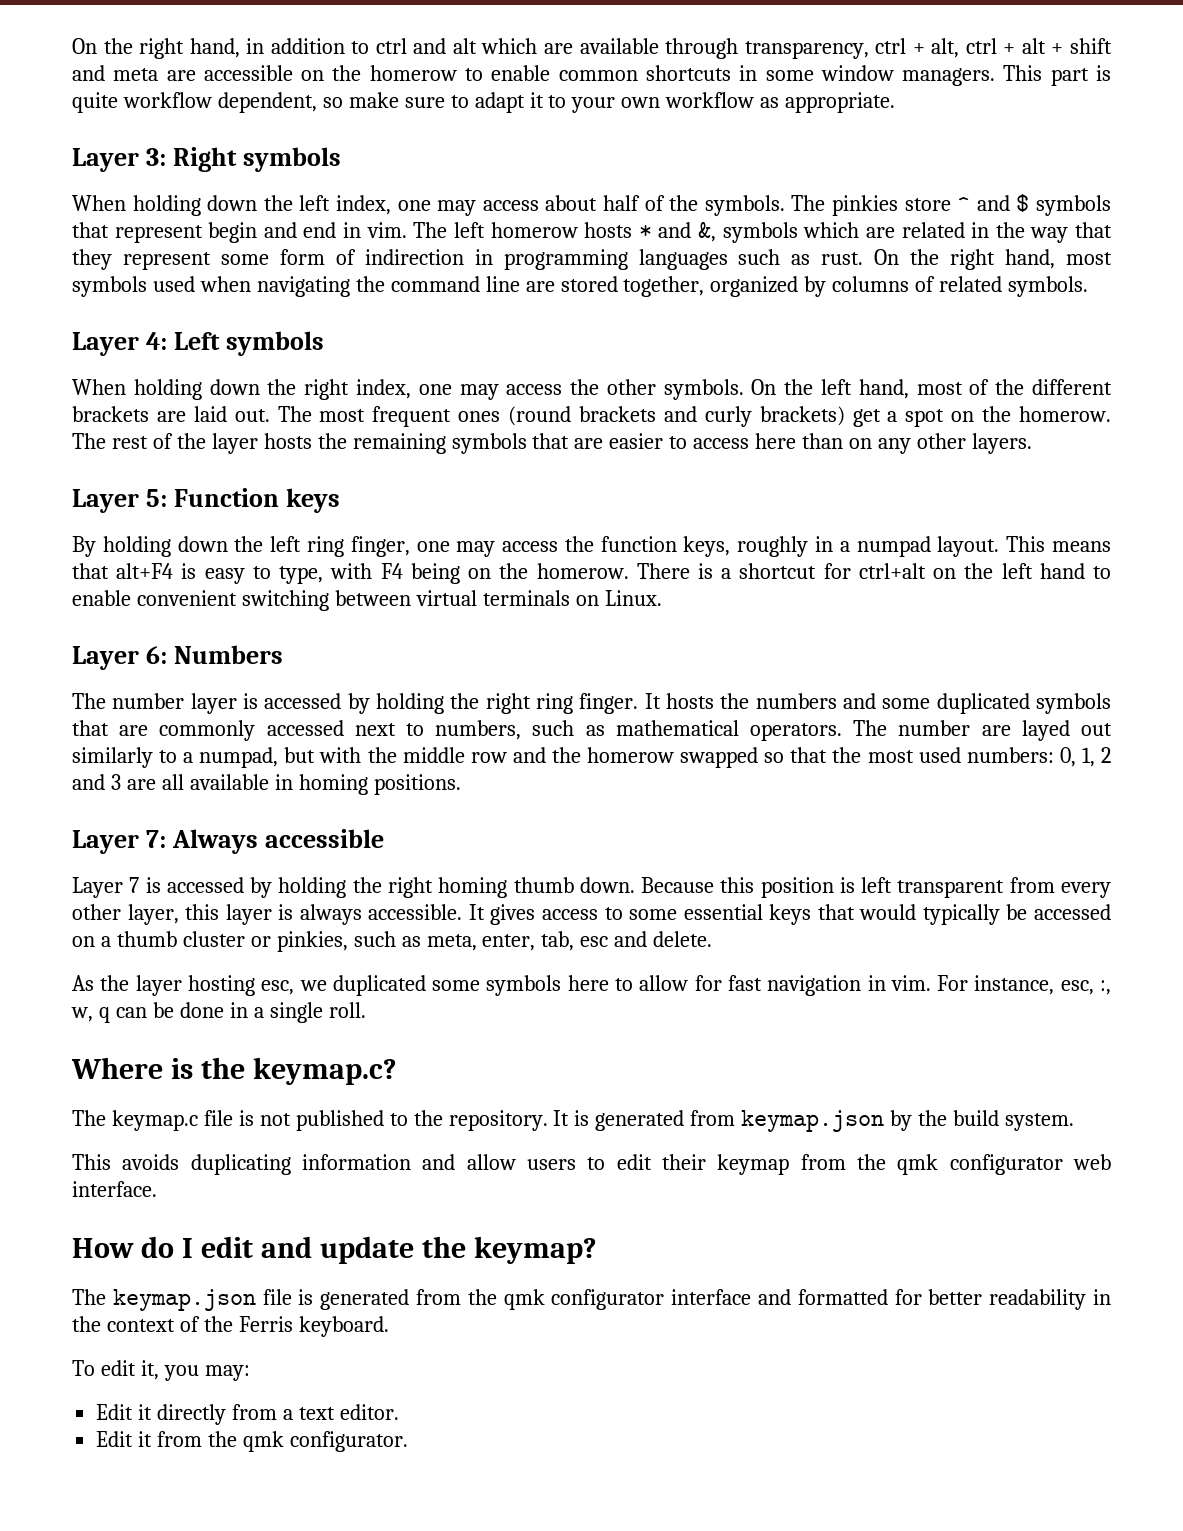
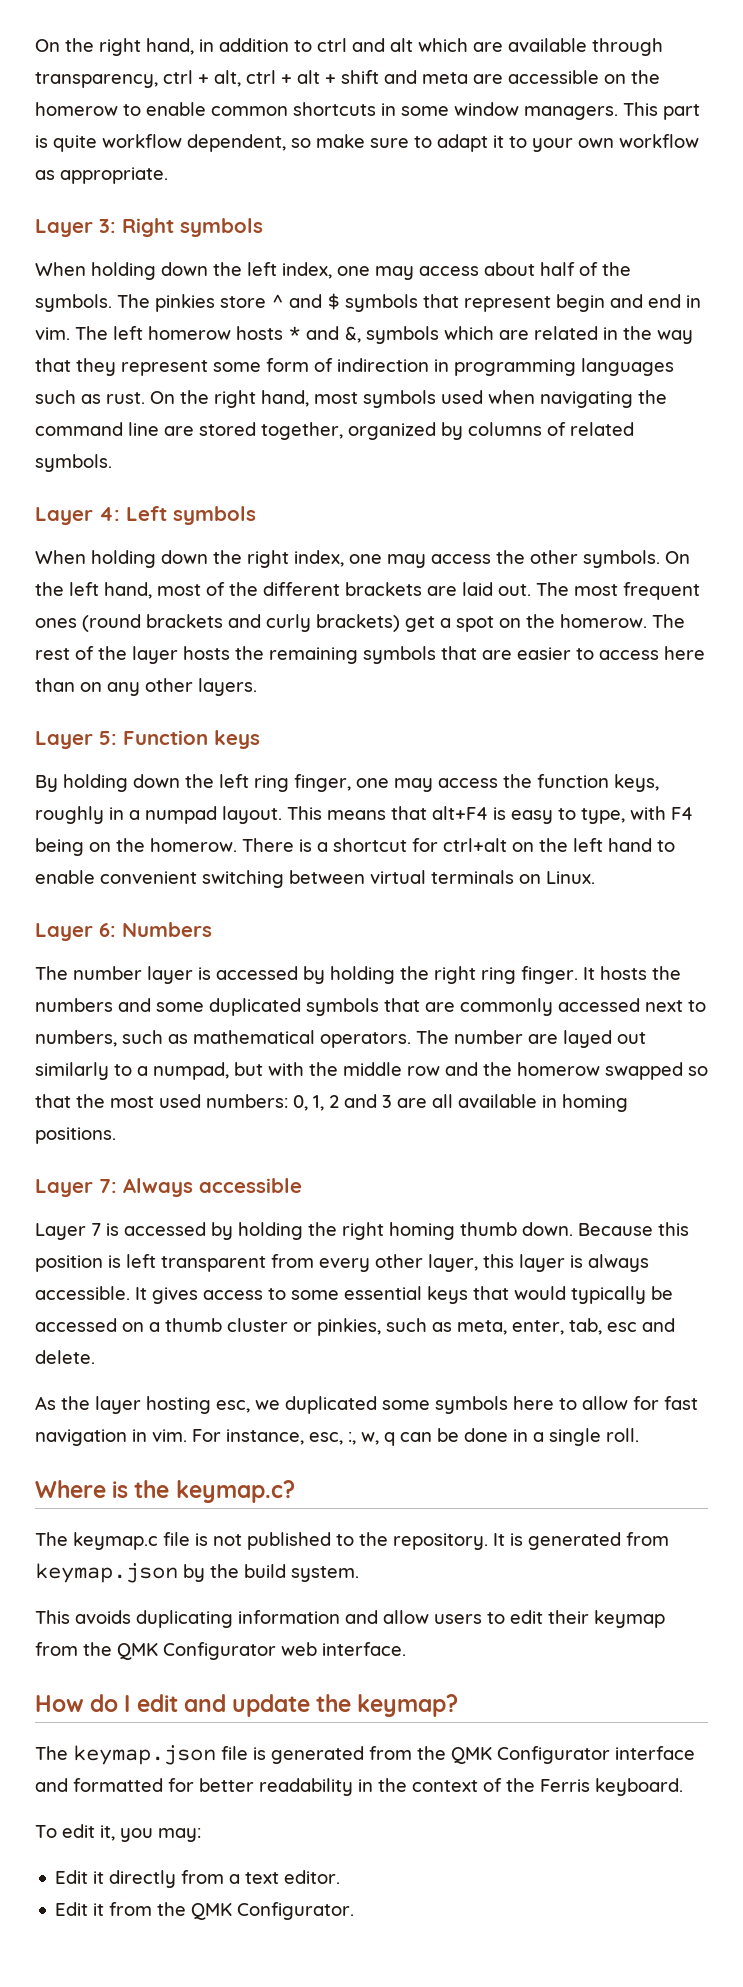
- This avoids duplicating information and allow users to edit their keymap from the qmk configurator web interface.
+ This avoids duplicating information and allow users to edit their keymap from the QMK Configurator web interface.
- The keymap.json file is generated from the qmk configurator interface and formatted for better readability in the context of the Ferris keyboard.
+ The keymap.json file is generated from the QMK Configurator interface and formatted for better readability in the context of the Ferris keyboard.
- Edit it from the qmk configurator.
+ Edit it from the QMK Configurator.

